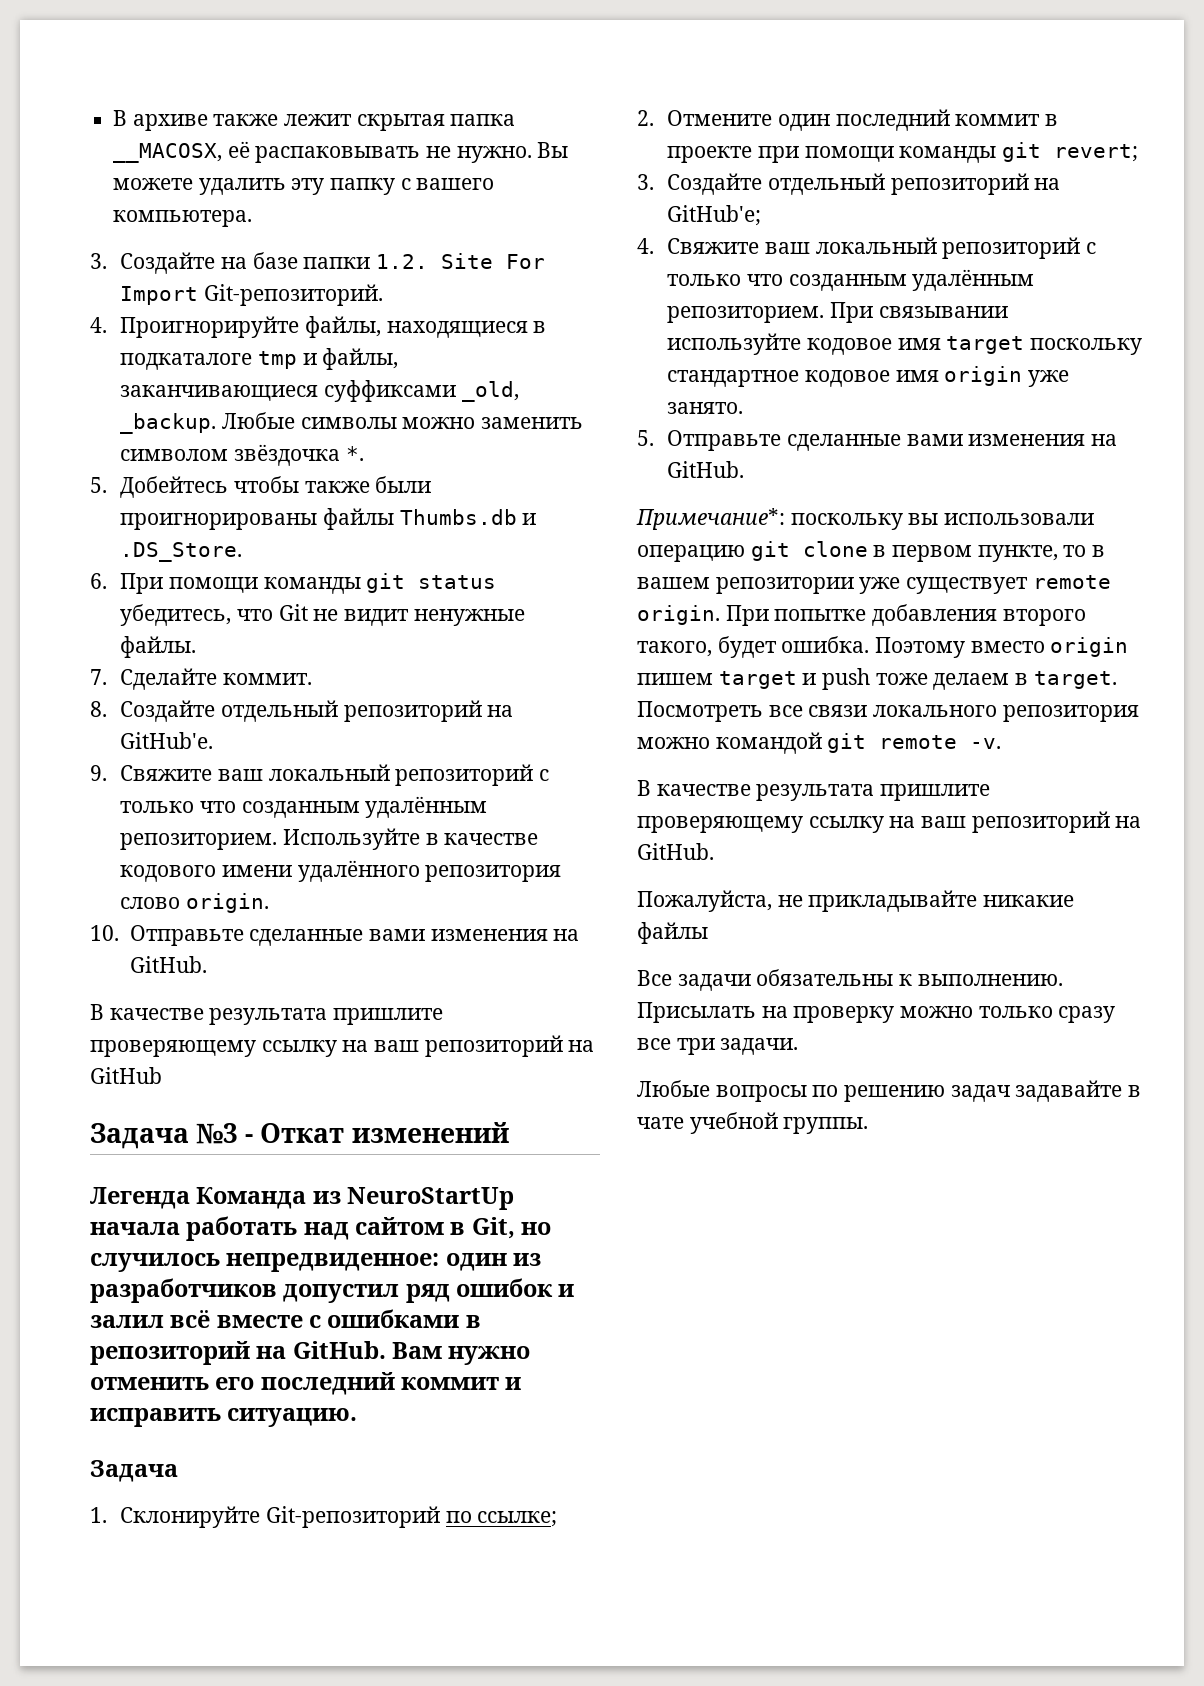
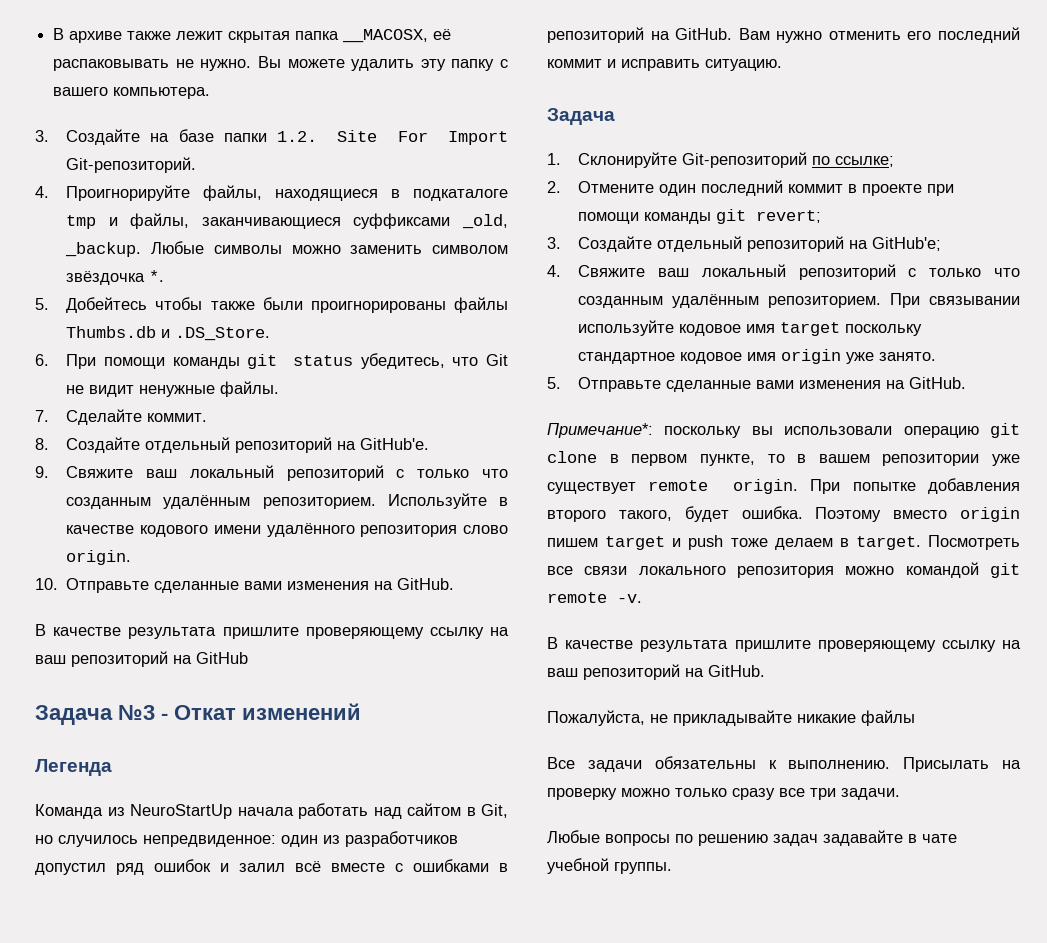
- Легенда Команда из NeuroStartUp начала работать над сайтом в Git, но случилось непредвиденное: один из разработчиков допустил ряд ошибок и залил всё вместе с ошибками в репозиторий на GitHub.
+ Легенда
+ Команда из NeuroStartUp начала работать над сайтом в Git, но случилось непредвиденное: один из разработчиков допустил ряд ошибок и залил всё вместе с ошибками в репозиторий на GitHub.

